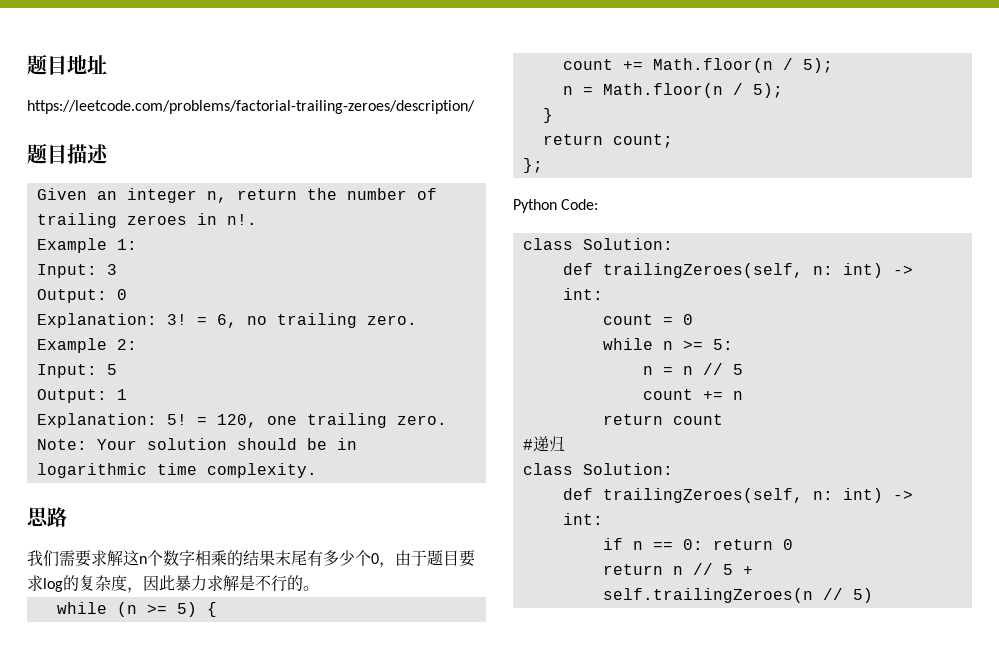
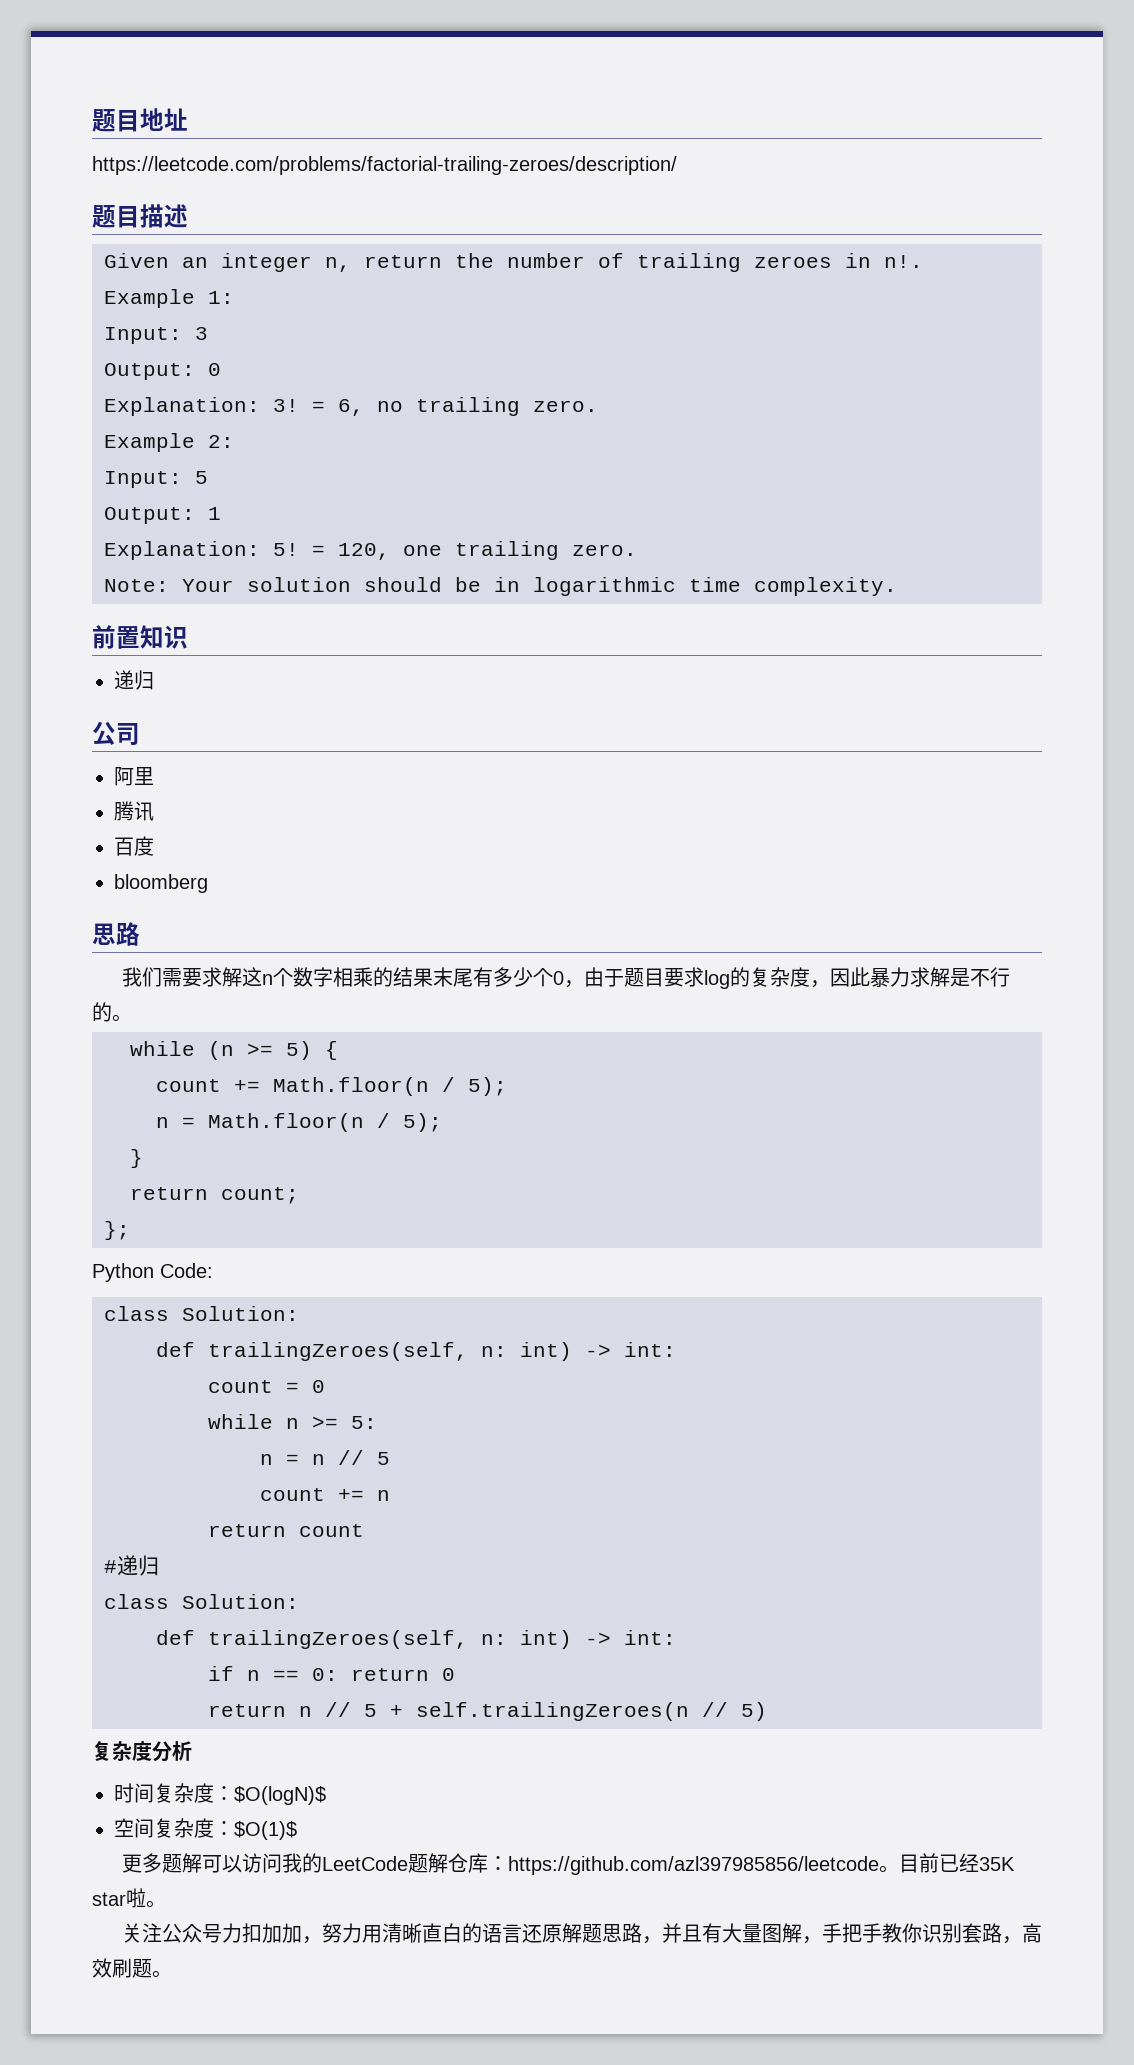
+ 前置知识
+ 递归
+ 公司
+ 阿里
+ 腾讯
+ 百度
+ bloomberg
+ 复杂度分析
+ 时间复杂度：$O(logN)$
+ 空间复杂度：$O(1)$
+ 更多题解可以访问我的LeetCode题解仓库：https://github.com/azl397985856/leetcode。目前已经35K star啦。
+ 关注公众号力扣加加，努力用清晰直白的语言还原解题思路，并且有大量图解，手把手教你识别套路，高效刷题。

